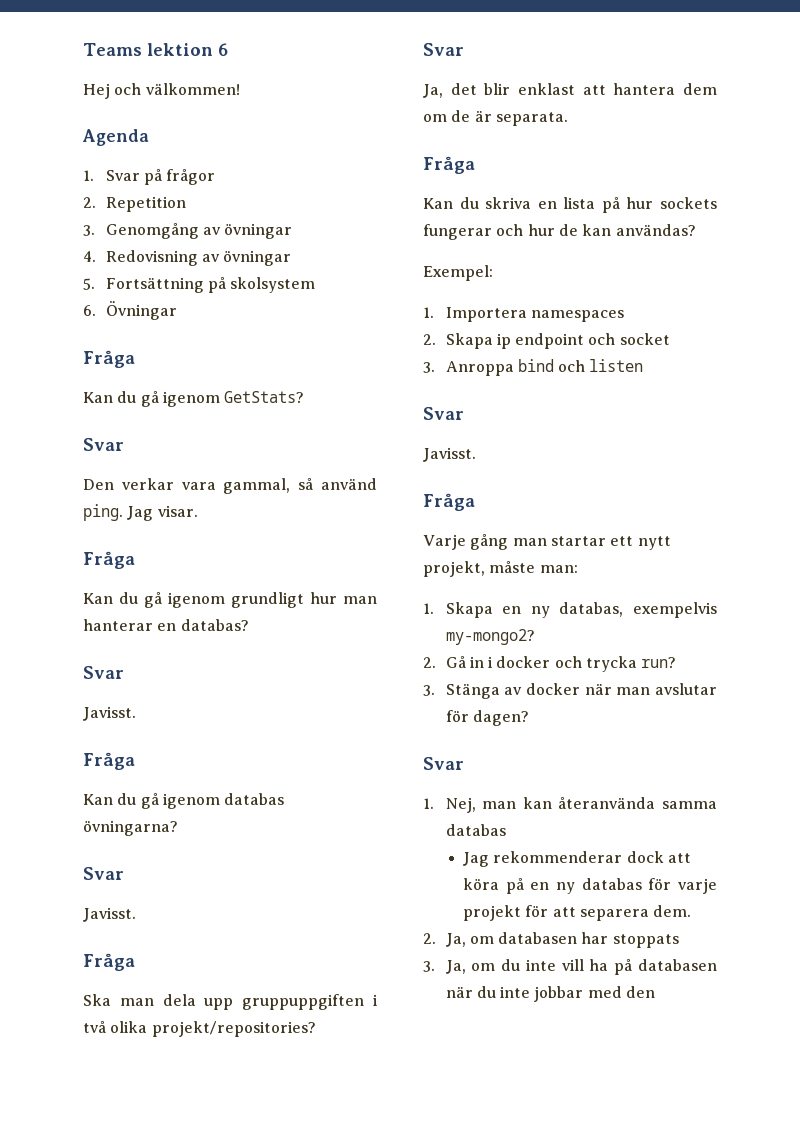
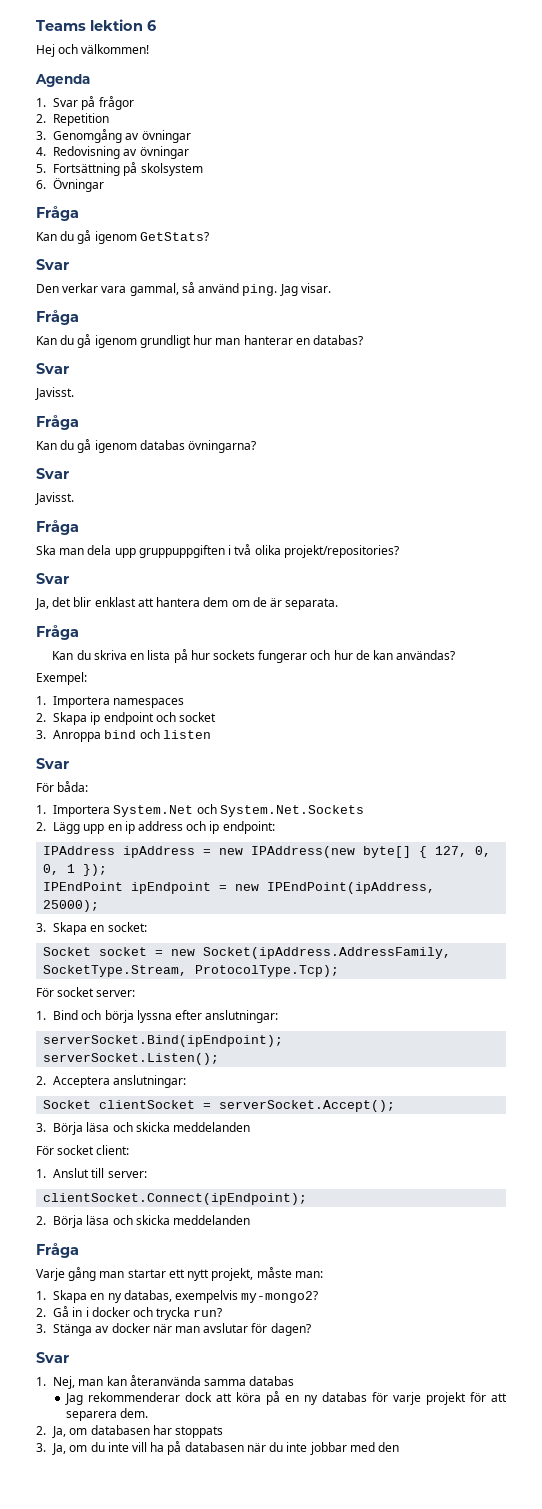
  3. Anroppa bind och listen
  Svar
- Javisst.
+ För båda:
+ 1. Importera System.Net och System.Net.Sockets
+ 2. Lägg upp en ip address och ip endpoint:
+ IPAddress ipAddress = new IPAddress(new byte[] { 127, 0, 0, 1 });
+ IPEndPoint ipEndpoint = new IPEndPoint(ipAddress, 25000);
+ 3. Skapa en socket:
+ Socket socket = new Socket(ipAddress.AddressFamily, SocketType.Stream, ProtocolType.Tcp);
+ För socket server:
+ 1. Bind och börja lyssna efter anslutningar:
+ serverSocket.Bind(ipEndpoint);
+ serverSocket.Listen();
+ 2. Acceptera anslutningar:
+ Socket clientSocket = serverSocket.Accept();
+ 3. Börja läsa och skicka meddelanden
+ För socket client:
+ 1. Anslut till server:
+ clientSocket.Connect(ipEndpoint);
+ 2. Börja läsa och skicka meddelanden

